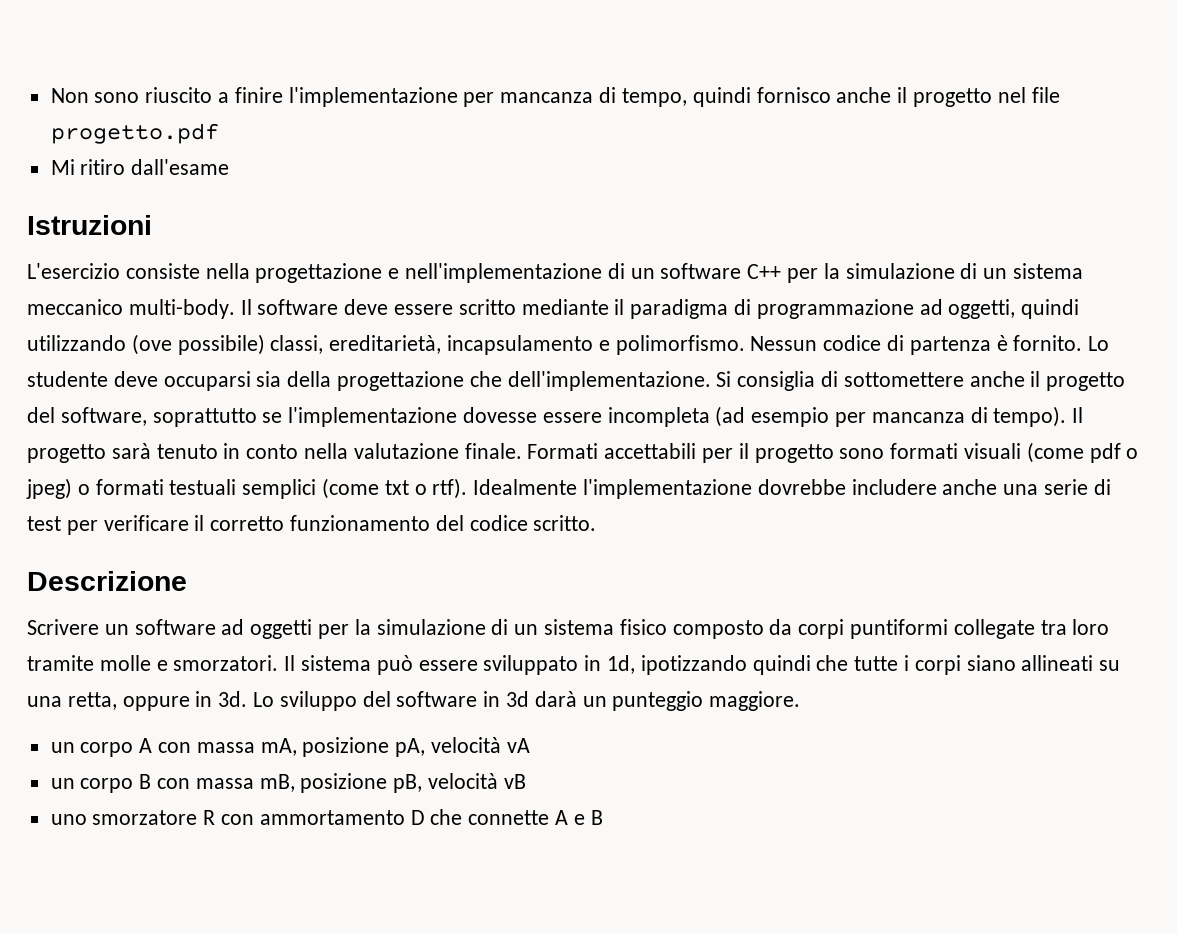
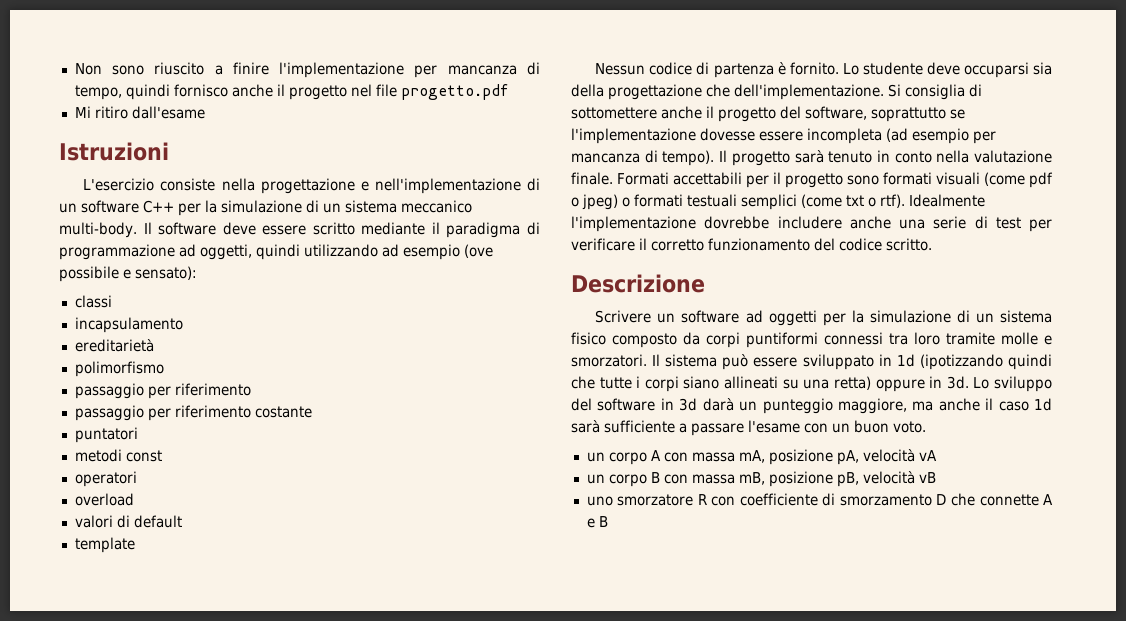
- Il software deve essere scritto mediante il paradigma di programmazione ad oggetti, quindi utilizzando (ove possibile) classi, ereditarietà, incapsulamento e polimorfismo. Nessun codice di partenza è fornito.
+ Il software deve essere scritto mediante il paradigma di programmazione ad oggetti, quindi utilizzando ad esempio (ove possibile e sensato):
+ classi
+ incapsulamento
+ ereditarietà
+ polimorfismo
+ passaggio per riferimento
+ passaggio per riferimento costante
+ puntatori
+ metodi const
+ operatori
+ overload
+ valori di default
+ template
+ Nessun codice di partenza è fornito.
- Scrivere un software ad oggetti per la simulazione di un sistema fisico composto da corpi puntiformi collegate tra loro tramite molle e smorzatori.
+ Scrivere un software ad oggetti per la simulazione di un sistema fisico composto da corpi puntiformi connessi tra loro tramite molle e smorzatori.
- Il sistema può essere sviluppato in 1d, ipotizzando quindi che tutte i corpi siano allineati su una retta, oppure in 3d.
+ Il sistema può essere sviluppato in 1d (ipotizzando quindi che tutte i corpi siano allineati su una retta) oppure in 3d.
- Lo sviluppo del software in 3d darà un punteggio maggiore.
+ Lo sviluppo del software in 3d darà un punteggio maggiore, ma anche il caso 1d sarà sufficiente a passare l'esame con un buon voto.
- uno smorzatore R con ammortamento D che connette A e B
+ uno smorzatore R con coefficiente di smorzamento D che connette A e B

